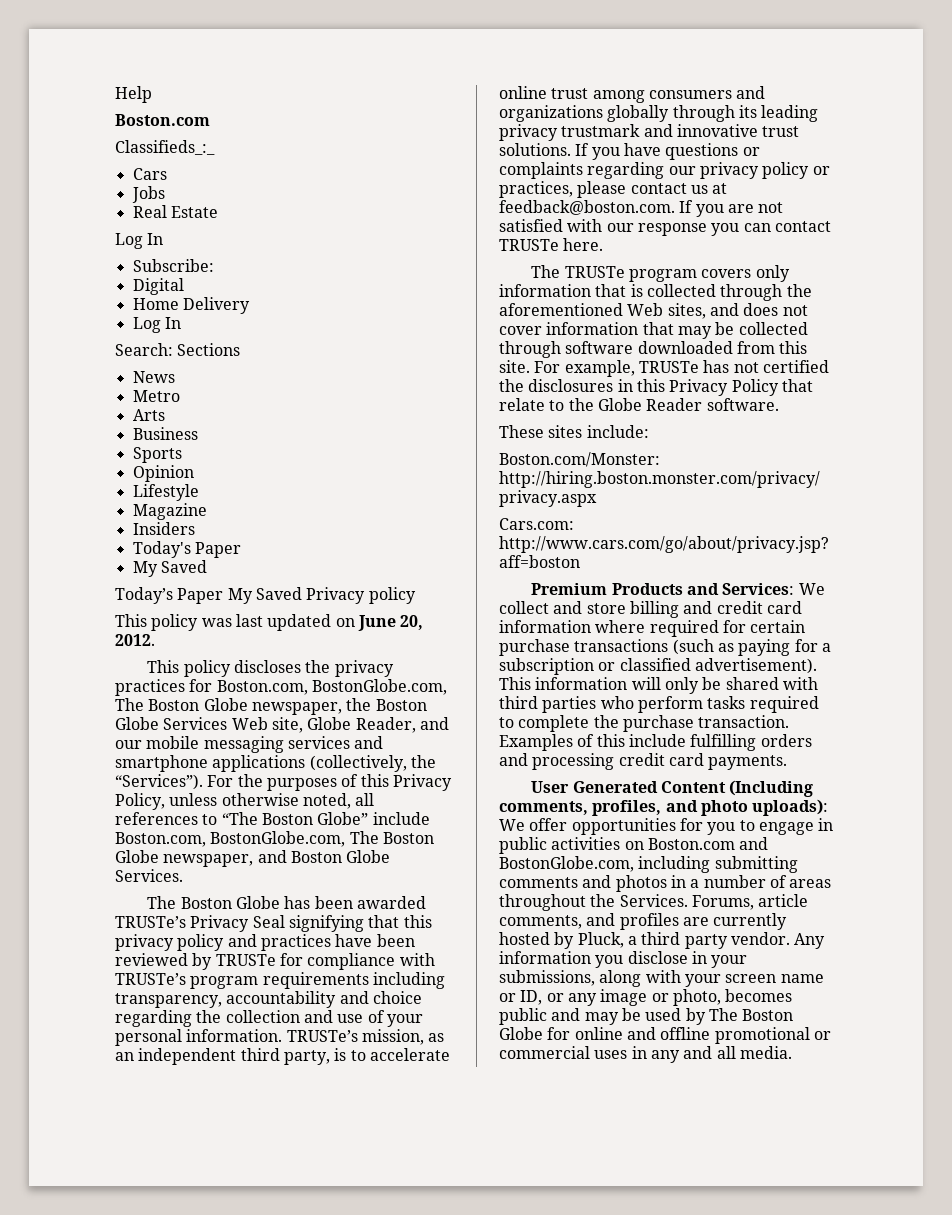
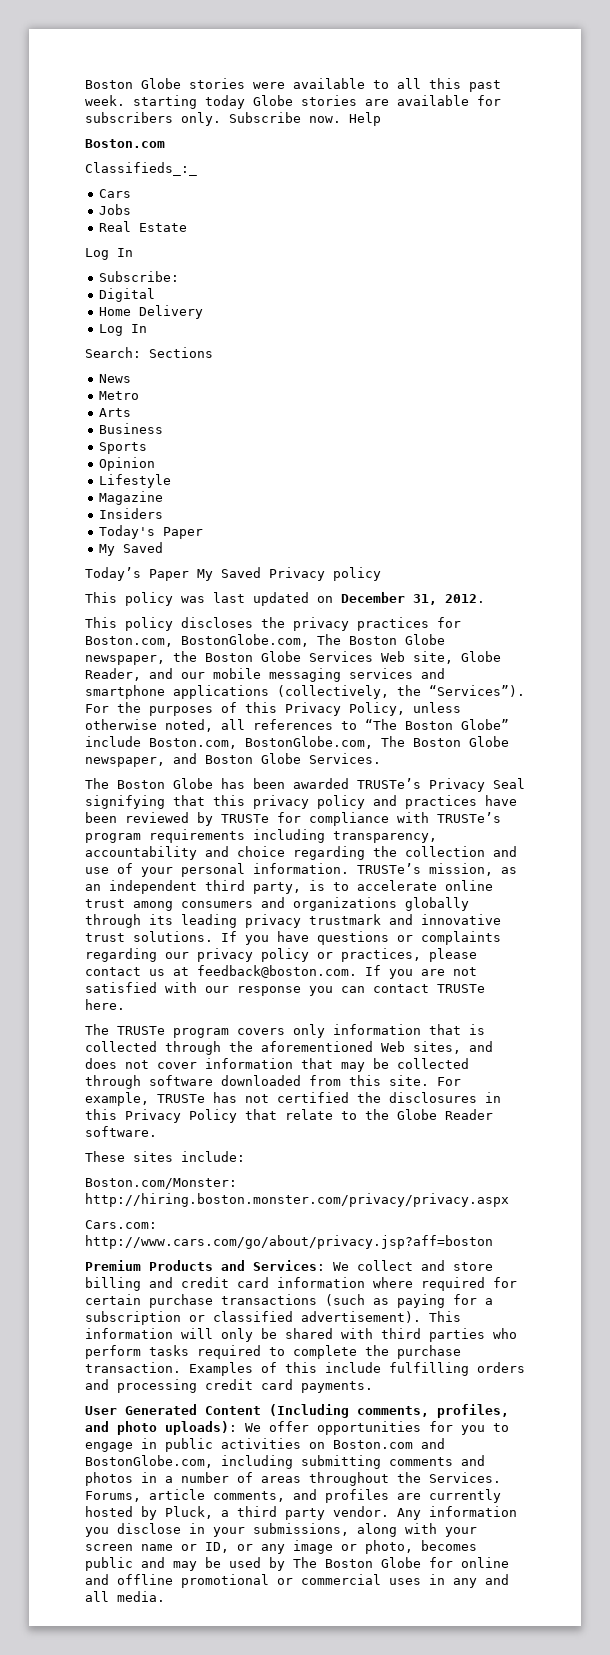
+ Boston Globe stories were available to all this past week. starting today Globe stories are available for subscribers only. Subscribe now.
- This policy was last updated on June 20, 2012.
+ This policy was last updated on December 31, 2012.

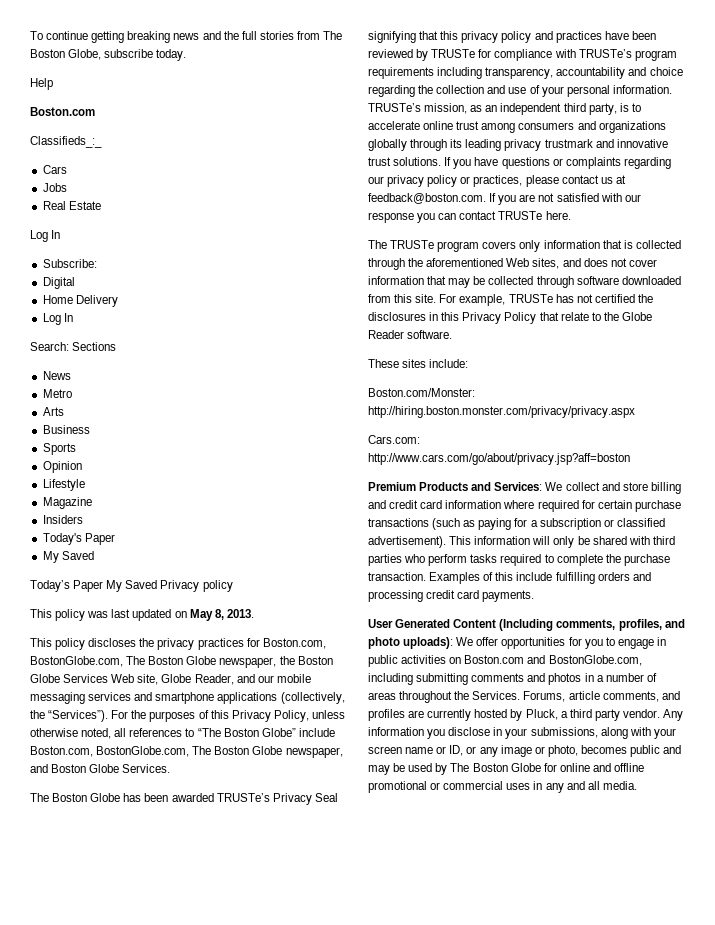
- Boston Globe stories were available to all this past week. starting today Globe stories are available for subscribers only. Subscribe now. Help
+ To continue getting breaking news and the full stories from The Boston Globe, subscribe today.
+ Help
- This policy was last updated on December 31, 2012.
+ This policy was last updated on May 8, 2013.

